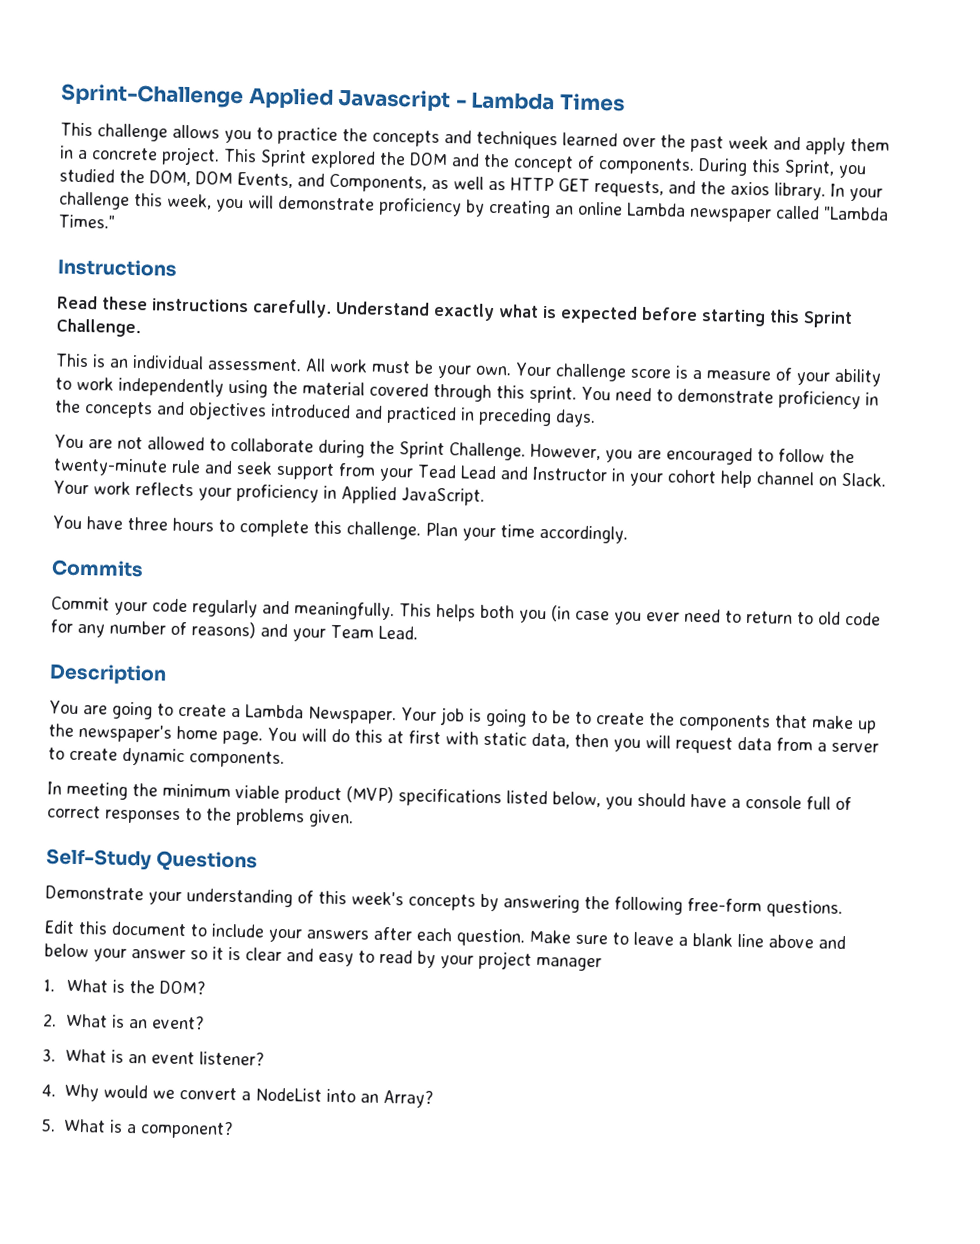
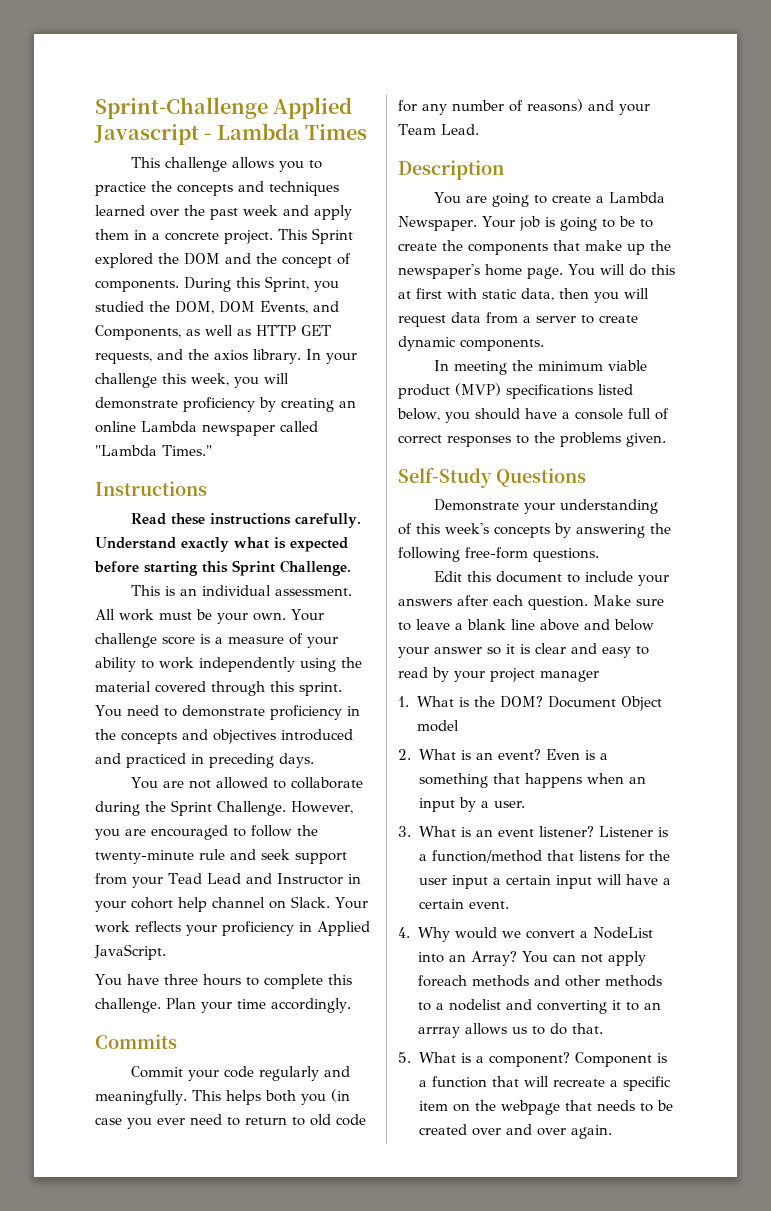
+ Document Object model
+ Even is a something that happens when an input by a user.
+ Listener is a function/method that listens for the user input a certain input will have a certain event.
+ You can not apply foreach methods and other methods to a nodelist and converting it to an arrray allows us to do that.
+ Component is a function that will recreate a specific item on the webpage that needs to be created over and over again.

